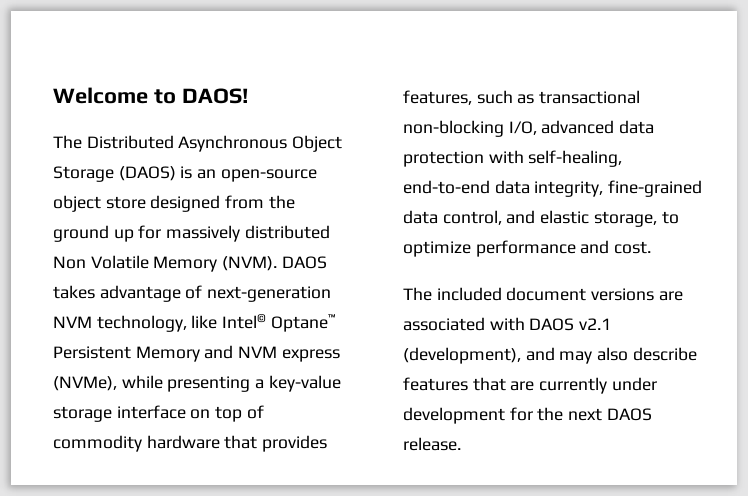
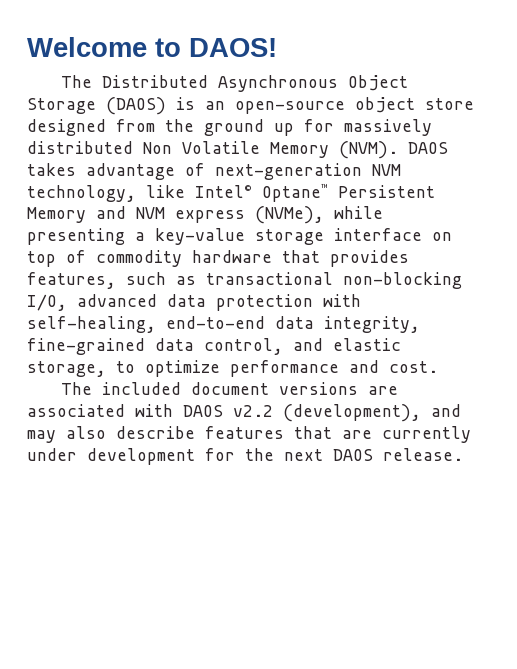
- The included document versions are associated with DAOS v2.1 (development), and may also describe features that are currently under development for the next DAOS release.
+ The included document versions are associated with DAOS v2.2 (development), and may also describe features that are currently under development for the next DAOS release.

